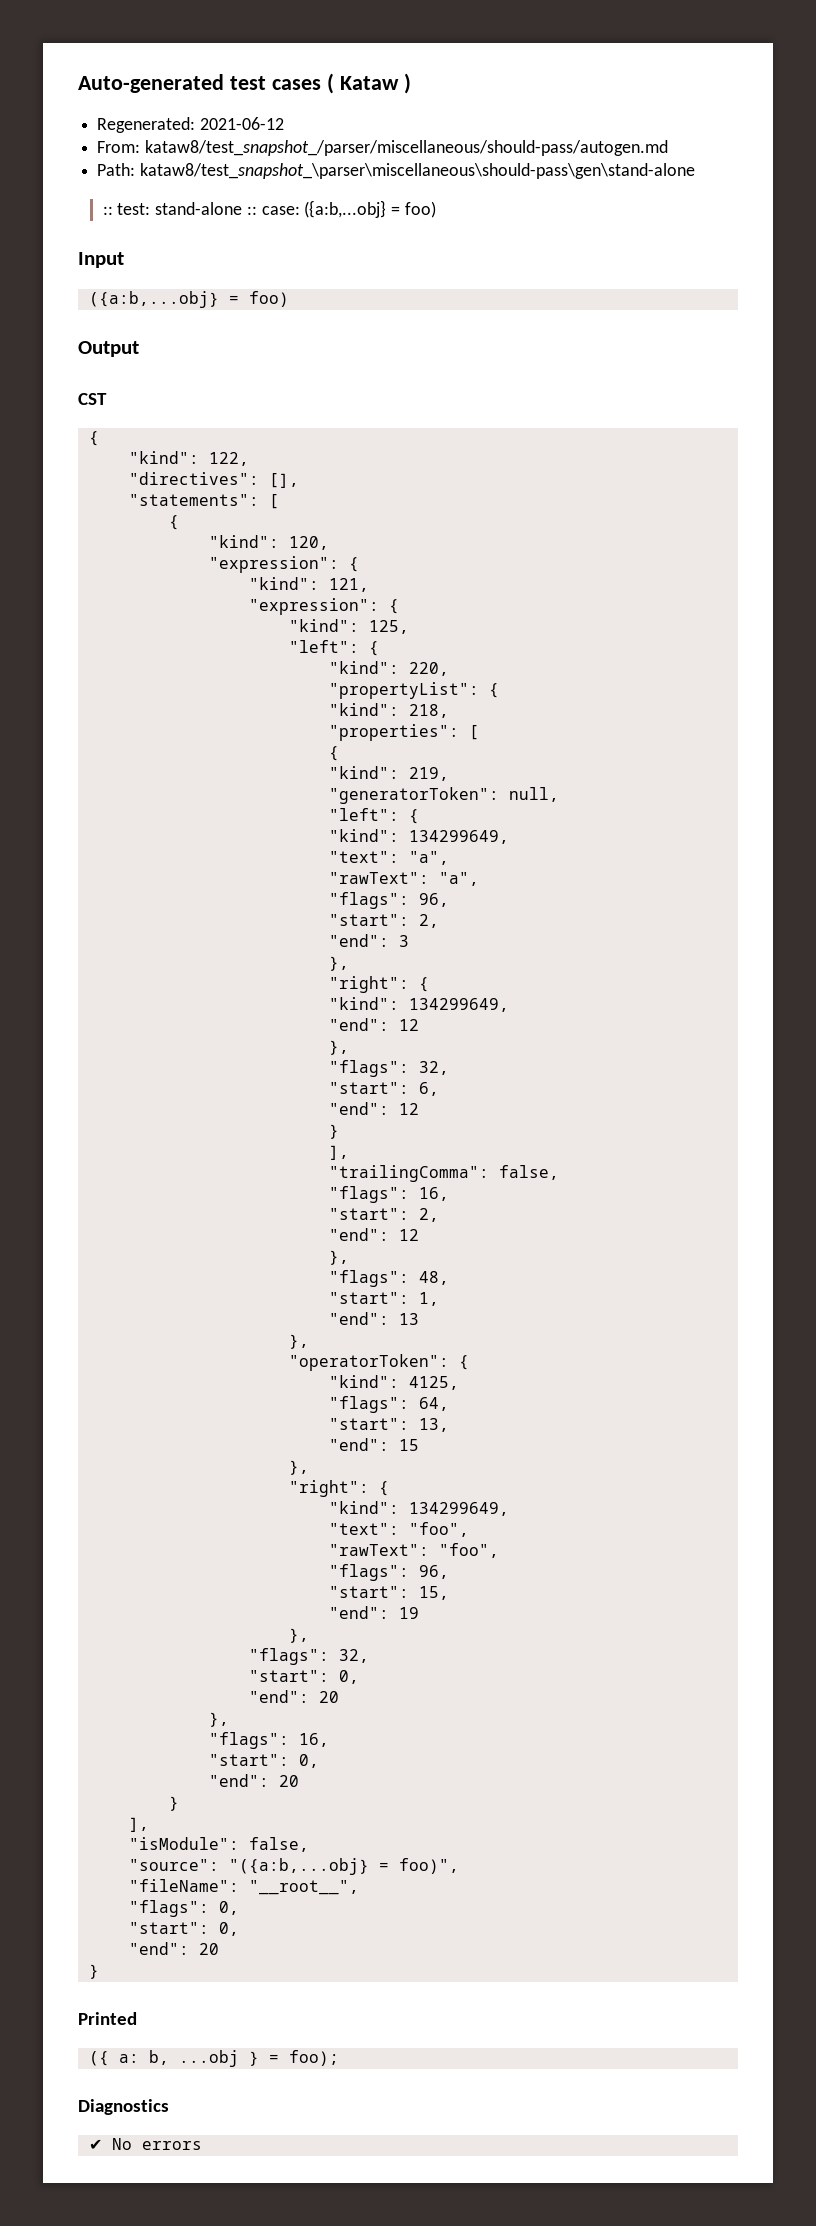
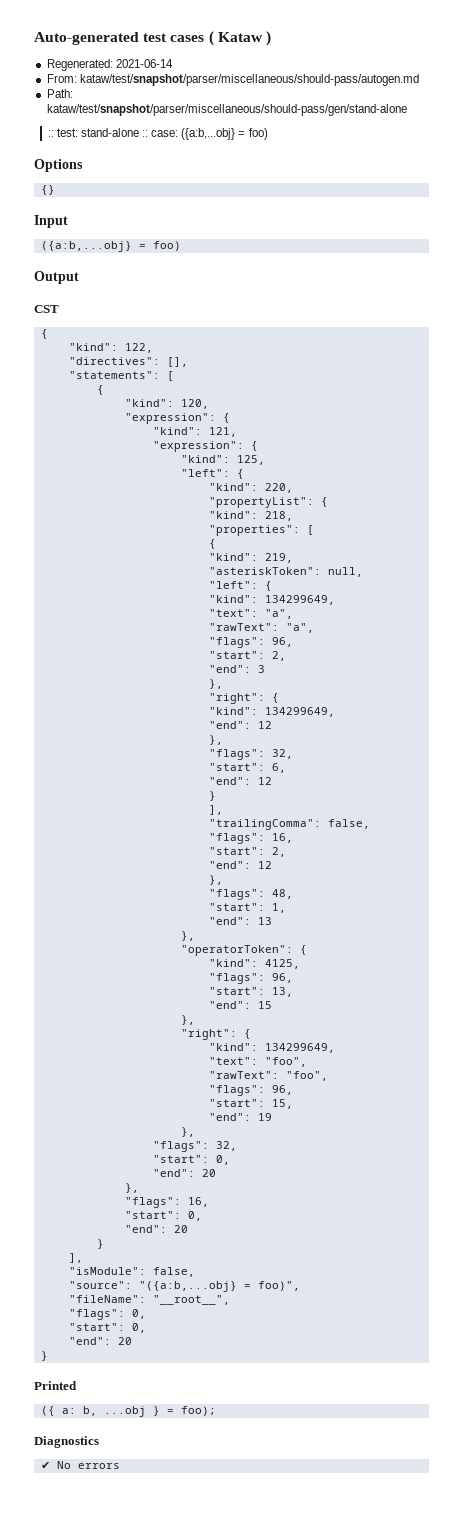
- Regenerated: 2021-06-12
+ Regenerated: 2021-06-14
- From: kataw8/test_snapshot_/parser/miscellaneous/should-pass/autogen.md
+ From: kataw/test/snapshot/parser/miscellaneous/should-pass/autogen.md
- Path: kataw8/test_snapshot_\parser\miscellaneous\should-pass\gen\stand-alone
+ Path: kataw/test/snapshot/parser/miscellaneous/should-pass/gen/stand-alone
+ Options
+ {}
- "generatorToken": null,
+ "asteriskToken": null,
  "kind": 4125,
- "flags": 64,
+ "flags": 96,

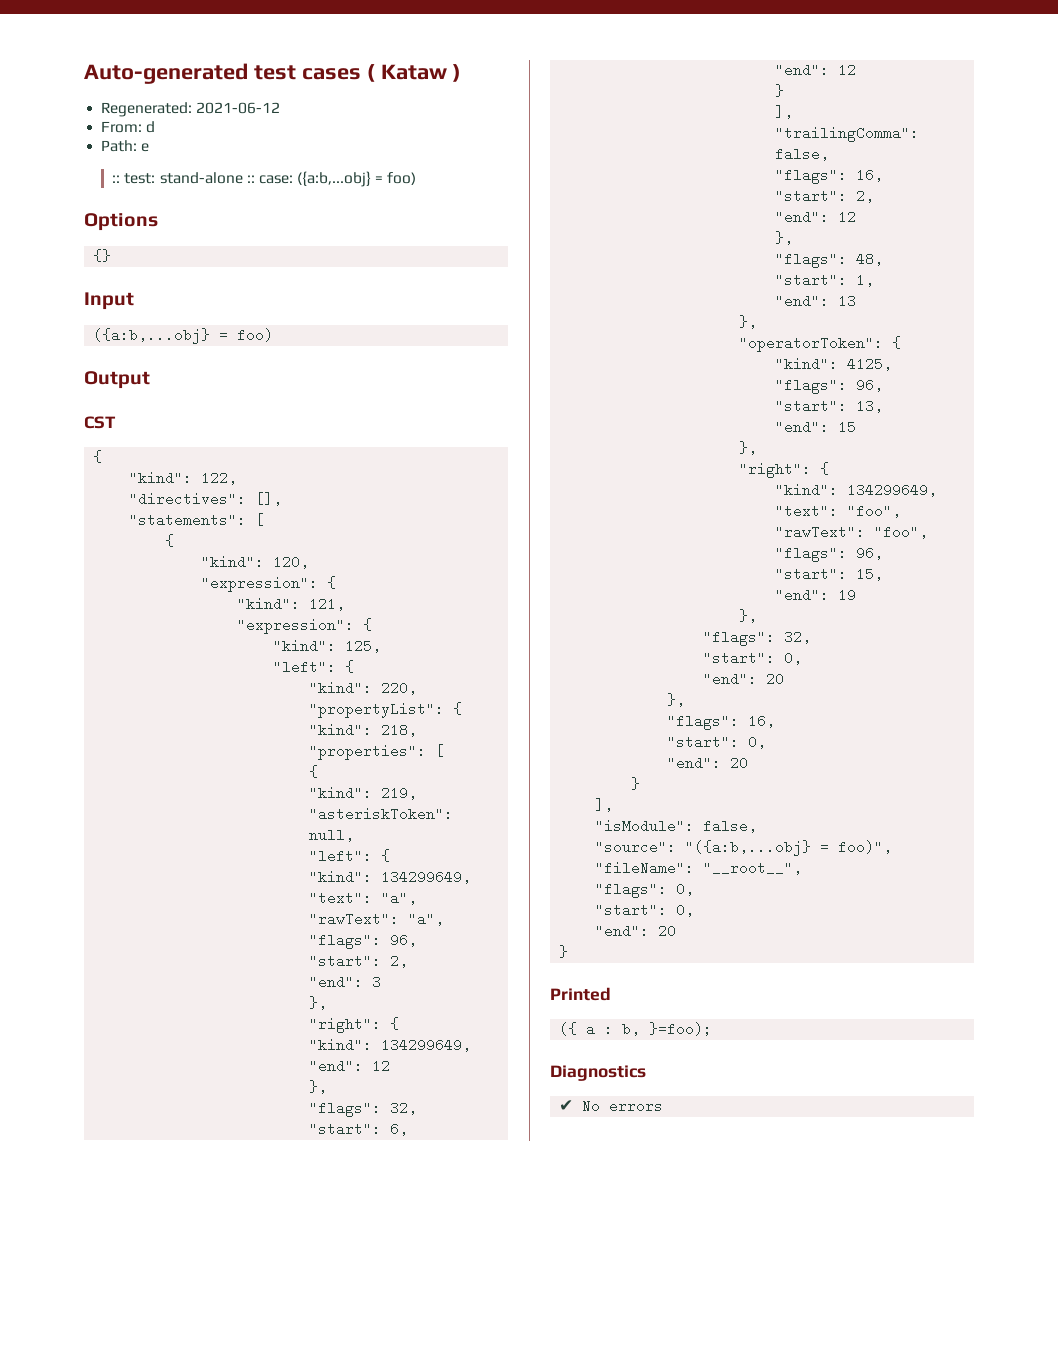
- Regenerated: 2021-06-14
+ Regenerated: 2021-06-12
- From: kataw/test/snapshot/parser/miscellaneous/should-pass/autogen.md
+ From: d
- Path: kataw/test/snapshot/parser/miscellaneous/should-pass/gen/stand-alone
+ Path: e
- ({ a: b, ...obj } = foo);
+ ({ a : b, }=foo);

